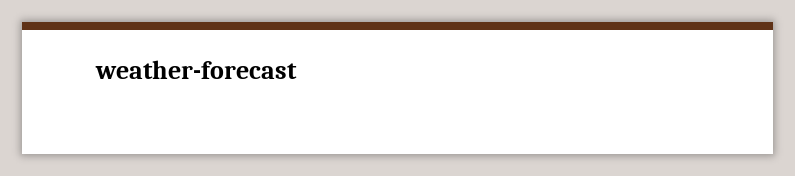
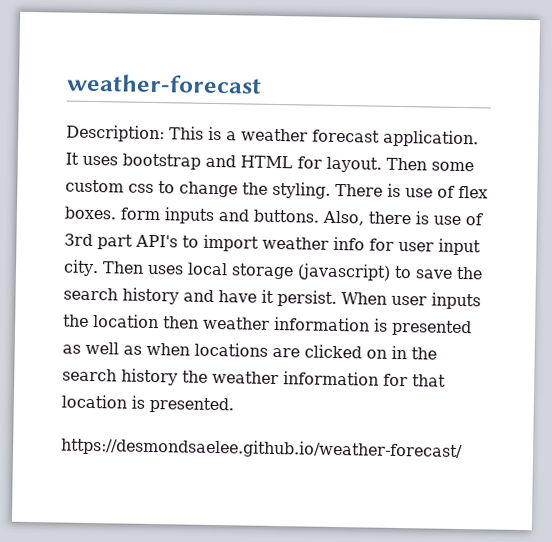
+ Description: This is a weather forecast application. It uses bootstrap and HTML for layout. Then some custom css to change the styling. There is use of flex boxes. form inputs and buttons. Also, there is use of 3rd part API's to import weather info for user input city. Then uses local storage (javascript) to save the search history and have it persist. When user inputs the location then weather information is presented as well as when locations are clicked on in the search history the weather information for that location is presented.
+ https://desmondsaelee.github.io/weather-forecast/

